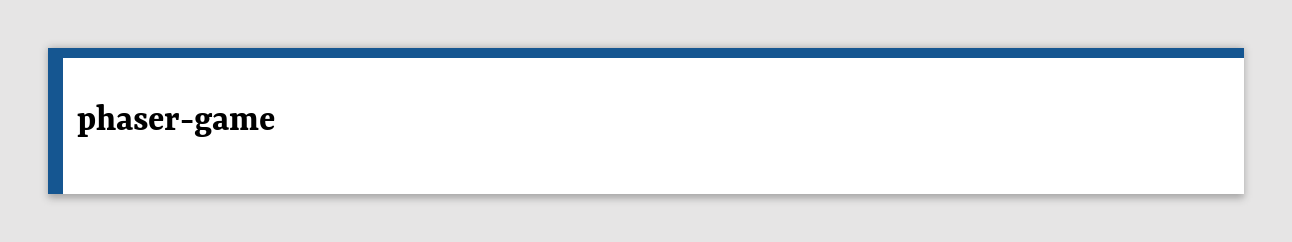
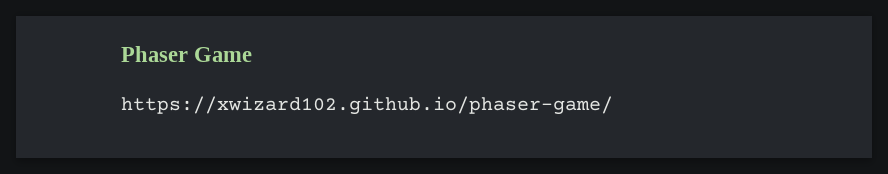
- phaser-game
+ Phaser Game
+ https://xwizard102.github.io/phaser-game/

